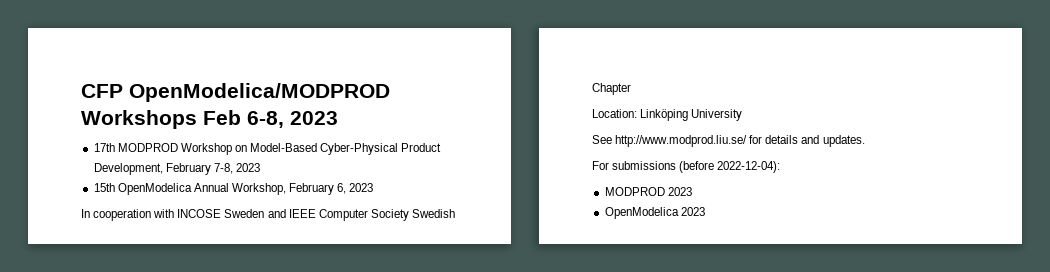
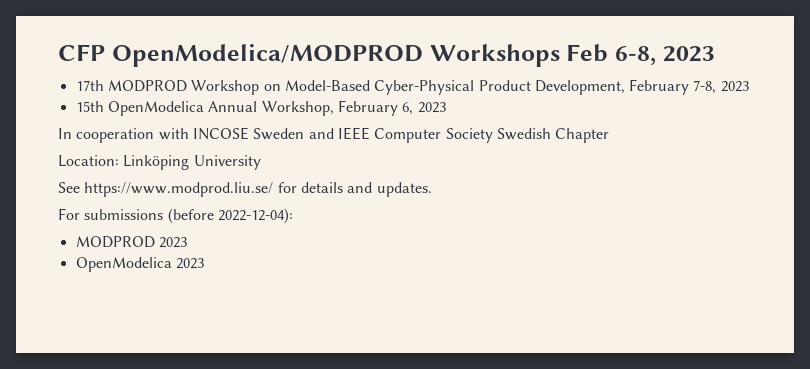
- See http://www.modprod.liu.se/ for details and updates.
+ See https://www.modprod.liu.se/ for details and updates.

